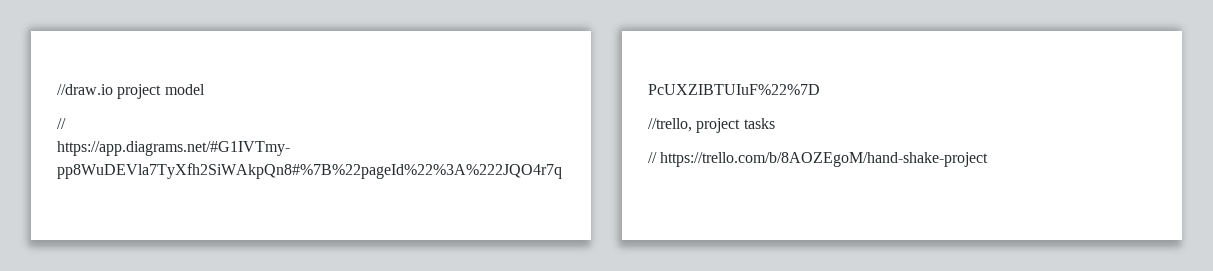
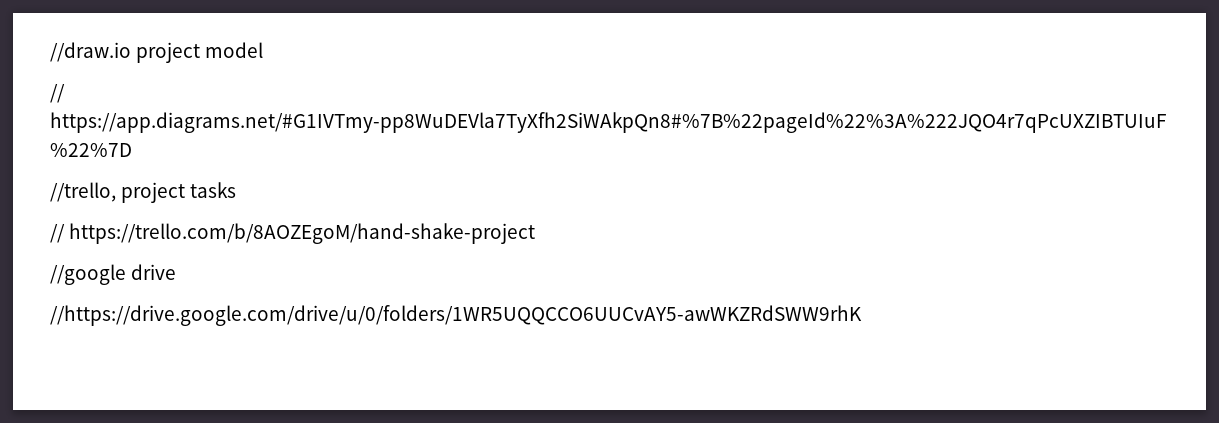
+ //google drive
+ //https://drive.google.com/drive/u/0/folders/1WR5UQQCCO6UUCvAY5-awWKZRdSWW9rhK

